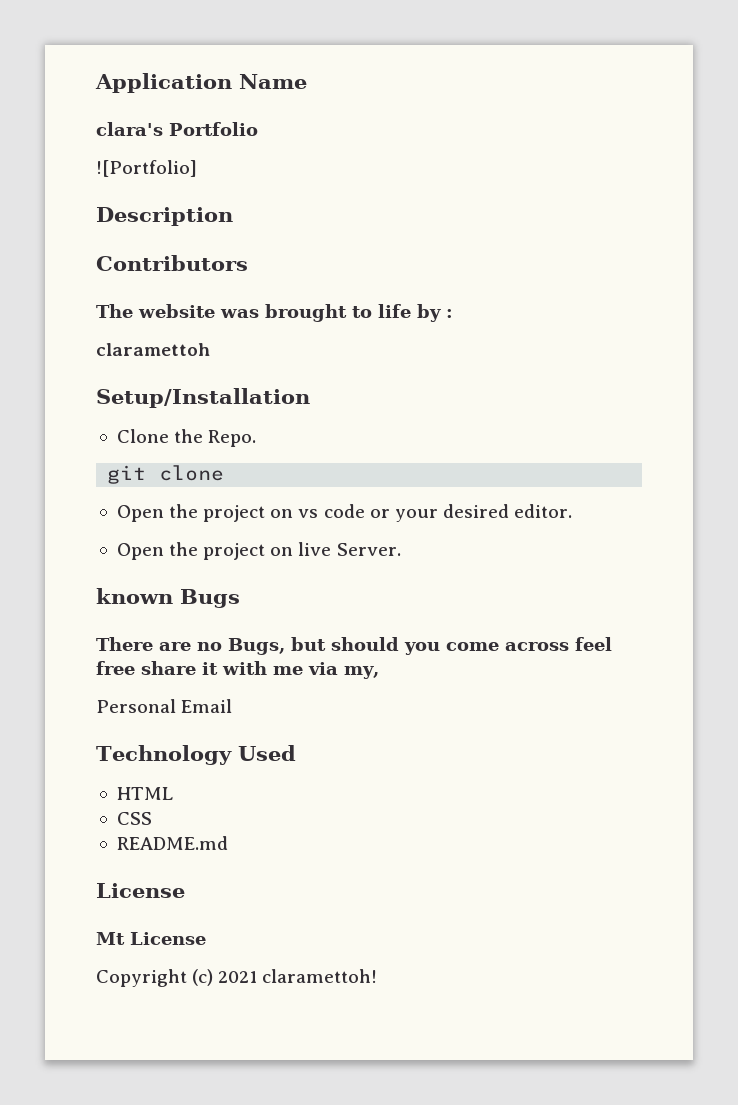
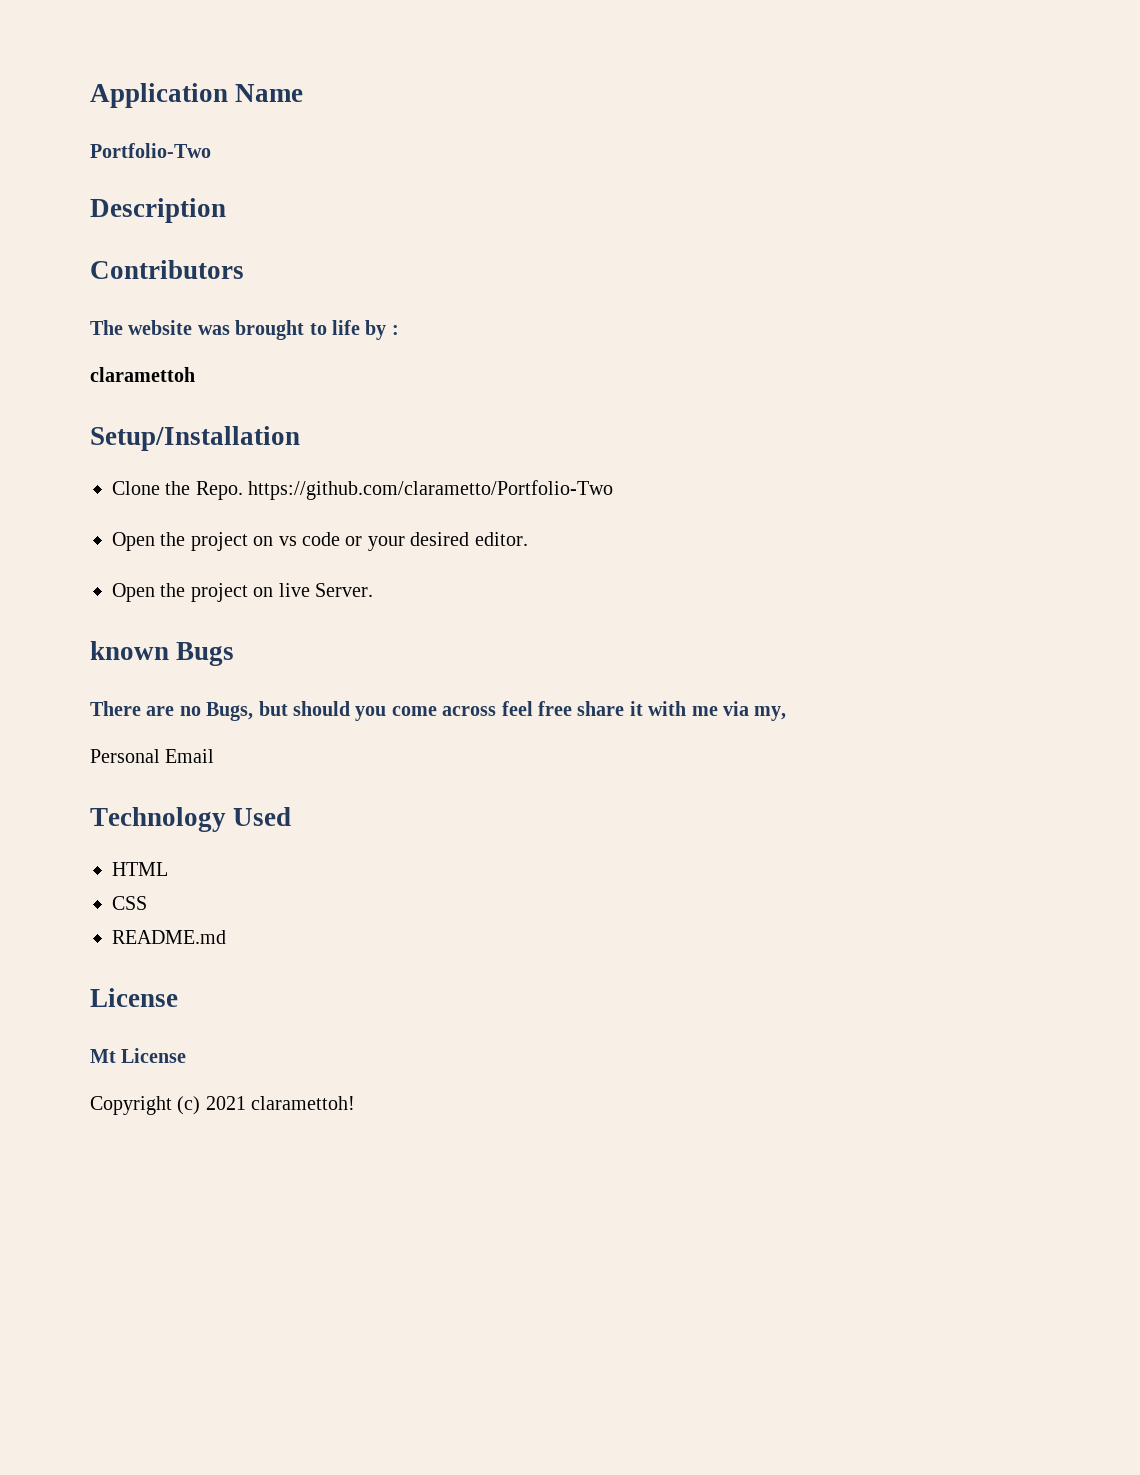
- clara's Portfolio
- ![Portfolio]
+ Portfolio-Two
- Clone the Repo.
- git clone
+ Clone the Repo. https://github.com/clarametto/Portfolio-Two

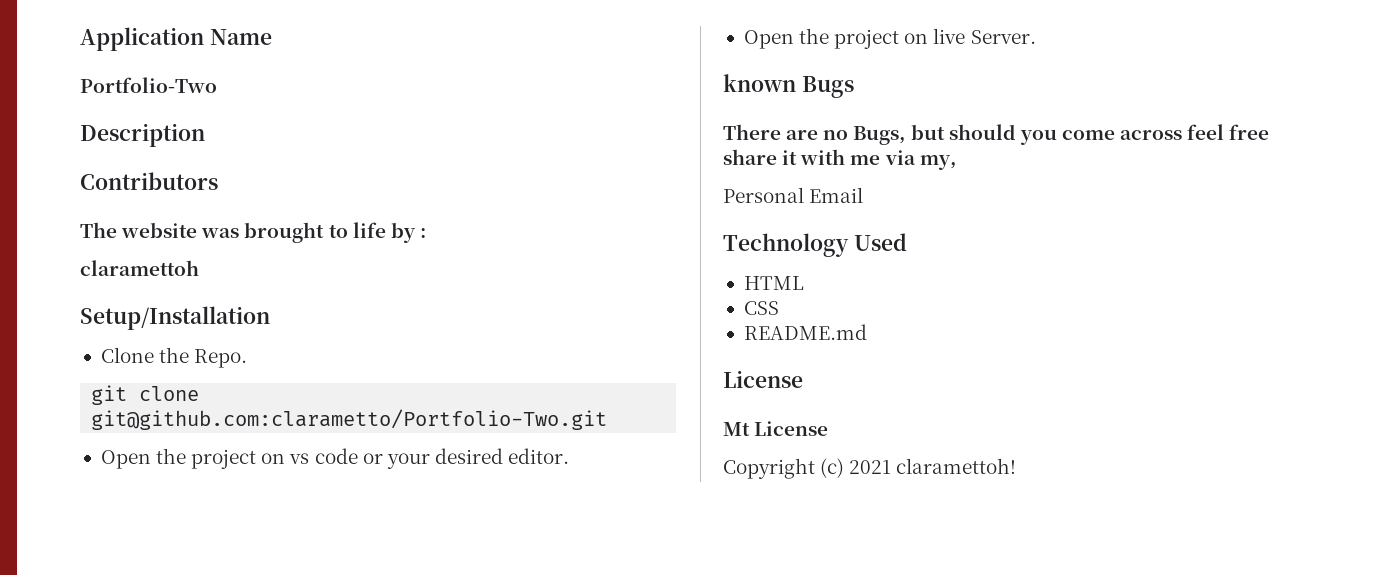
- Clone the Repo. https://github.com/clarametto/Portfolio-Two
+ Clone the Repo.
+ git clone git@github.com:clarametto/Portfolio-Two.git

